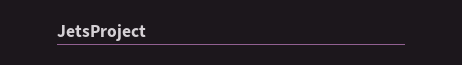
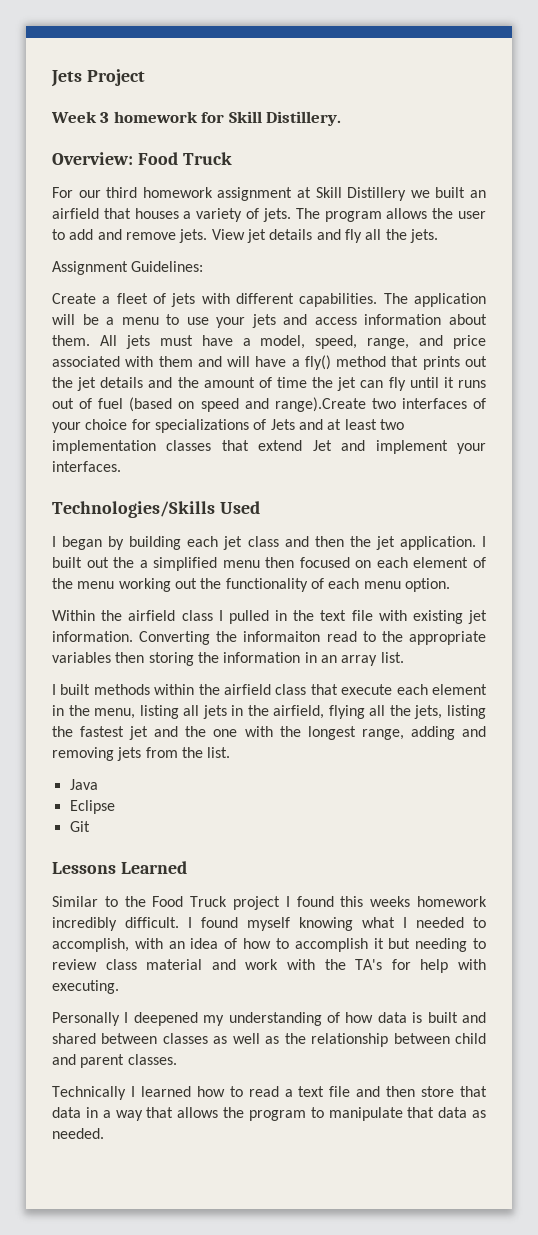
- JetsProject
+ Jets Project
+ Week 3 homework for Skill Distillery.
+ Overview: Food Truck
+ For our third homework assignment at Skill Distillery we built an airfield that houses a variety of jets. The program allows the user to add and remove jets. View jet details and fly all the jets.
+ Assignment Guidelines:
+ Create a fleet of jets with different capabilities. The application will be a menu to use your jets and access information about them. All jets must have a model, speed, range, and price associated with them and will have a fly() method that prints out the jet details and the amount of time the jet can fly until it runs out of fuel (based on speed and range).Create two interfaces of your choice for specializations of Jets and at least two implementation classes that extend Jet and implement your interfaces.
+ Technologies/Skills Used
+ I began by building each jet class and then the jet application. I built out the a simplified menu then focused on each element of the menu working out the functionality of each menu option.
+ Within the airfield class I pulled in the text file with existing jet information. Converting the informaiton read to the appropriate variables then storing the information in an array list.
+ I built methods within the airfield class that execute each element in the menu, listing all jets in the airfield, flying all the jets, listing the fastest jet and the one with the longest range, adding and removing jets from the list.
+ Java
+ Eclipse
+ Git
+ Lessons Learned
+ Similar to the Food Truck project I found this weeks homework incredibly difficult. I found myself knowing what I needed to accomplish, with an idea of how to accomplish it but needing to review class material and work with the TA's for help with executing.
+ Personally I deepened my understanding of how data is built and shared between classes as well as the relationship between child and parent classes.
+ Technically I learned how to read a text file and then store that data in a way that allows the program to manipulate that data as needed.

